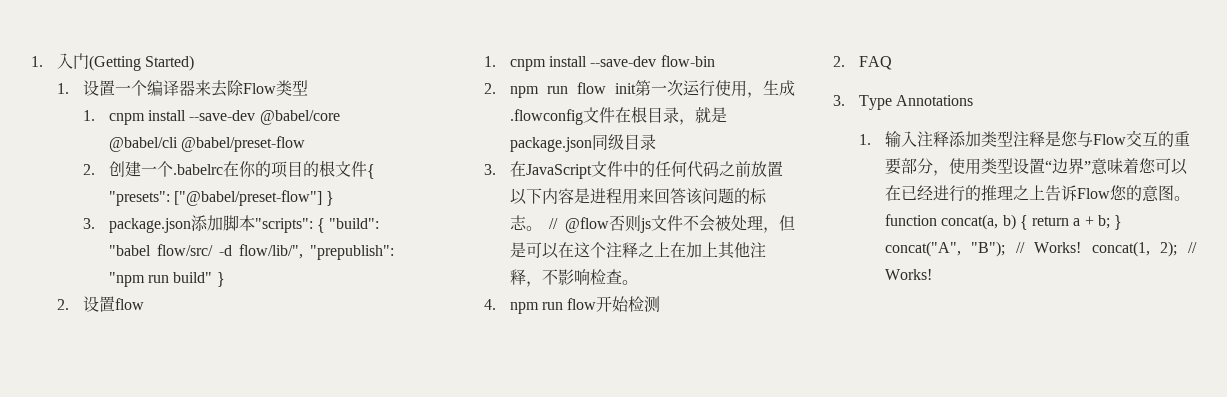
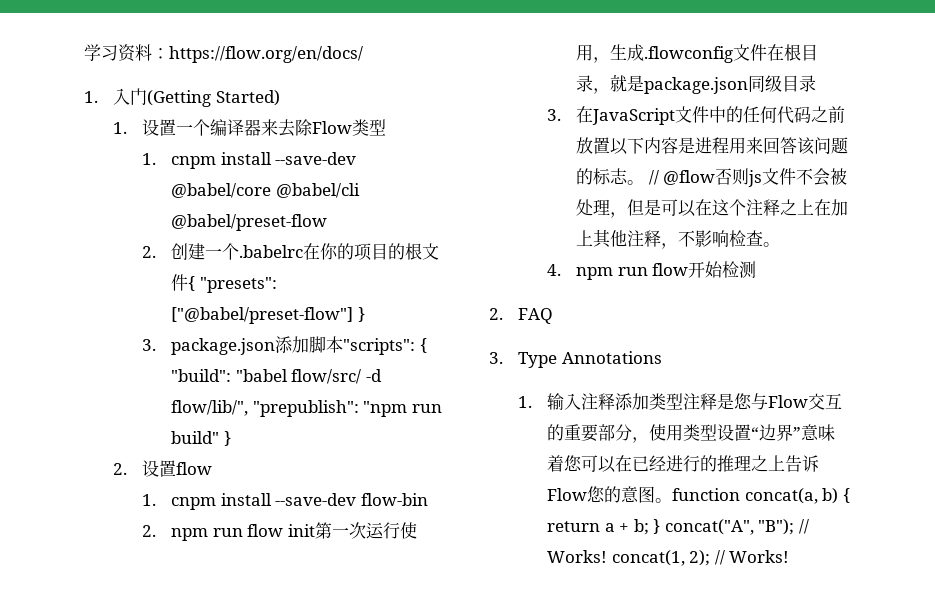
+ 学习资料：https://flow.org/en/docs/

